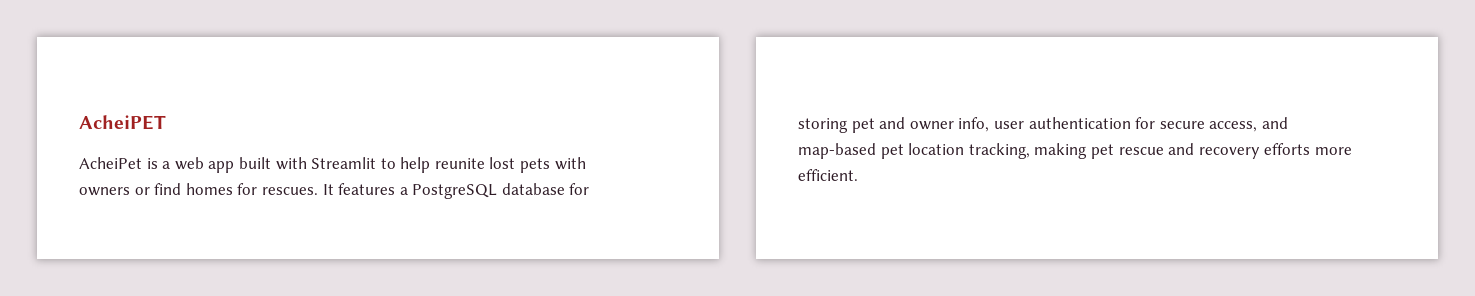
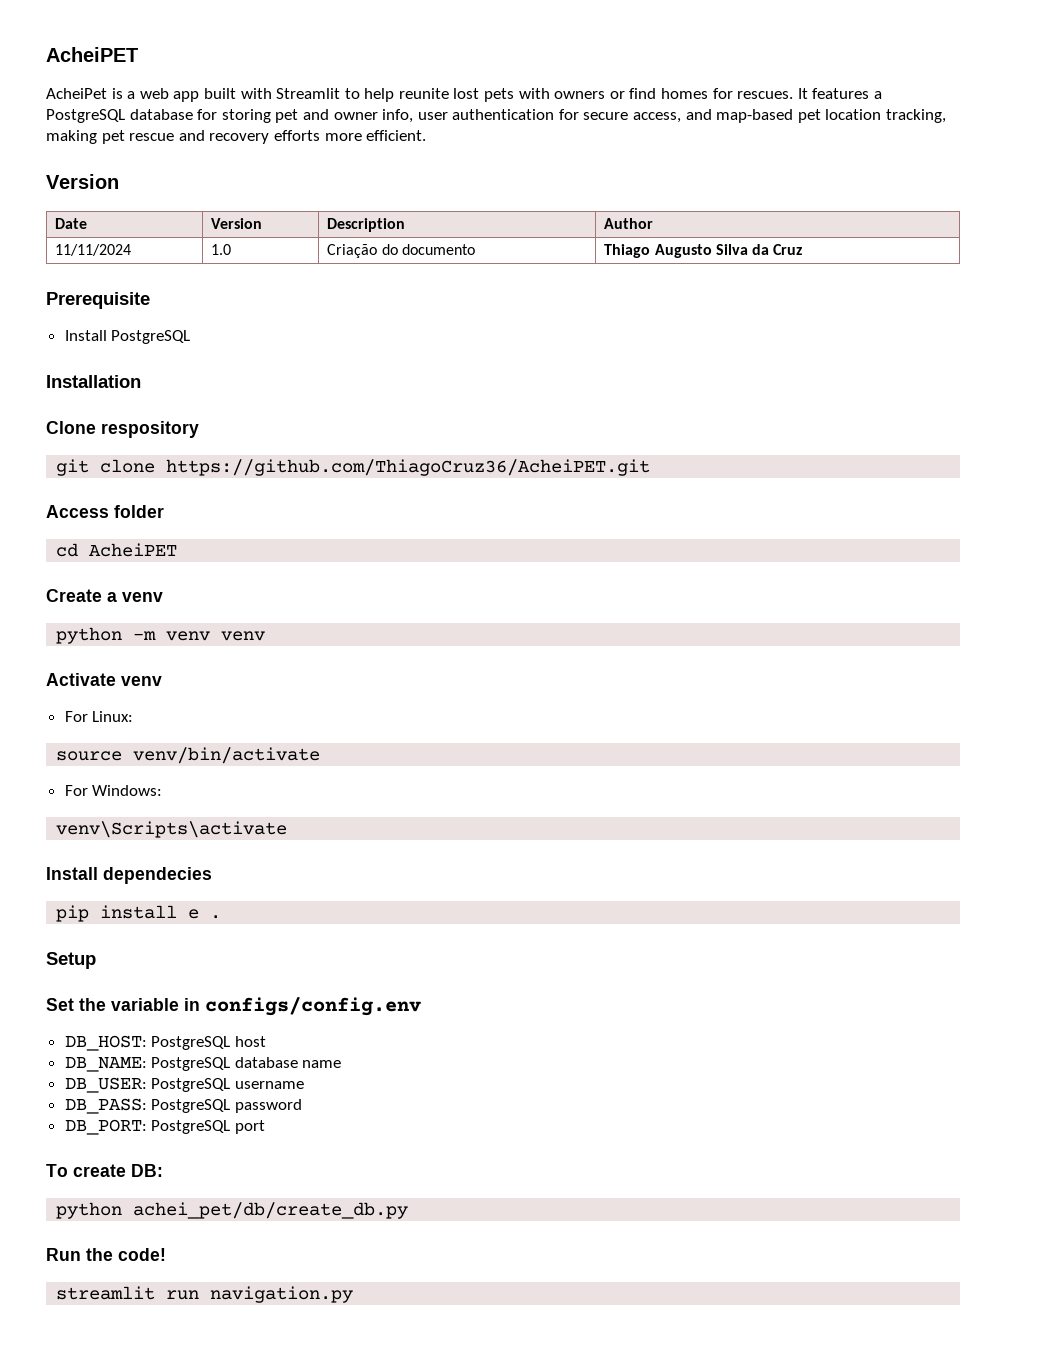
  It features a PostgreSQL database for storing pet and owner info, user authentication for secure access, and map-based pet location tracking, making pet rescue and recovery efforts more efficient.
+ Version
+ Date | Version | Description | Author
+ 11/11/2024 | 1.0 | Criação do documento | Thiago Augusto Silva da Cruz
+ Prerequisite
+ Install PostgreSQL
+ Installation
+ Clone respository
+ git clone https://github.com/ThiagoCruz36/AcheiPET.git
+ Access folder
+ cd AcheiPET
+ Create a venv
+ python -m venv venv
+ Activate venv
+ For Linux:
+ source venv/bin/activate
+ For Windows:
+ venv\Scripts\activate
+ Install dependecies
+ pip install e .
+ Setup
+ Set the variable in configs/config.env
+ DB_HOST: PostgreSQL host
+ DB_NAME: PostgreSQL database name
+ DB_USER: PostgreSQL username
+ DB_PASS: PostgreSQL password
+ DB_PORT: PostgreSQL port
+ To create DB:
+ python achei_pet/db/create_db.py
+ Run the code!
+ streamlit run navigation.py

